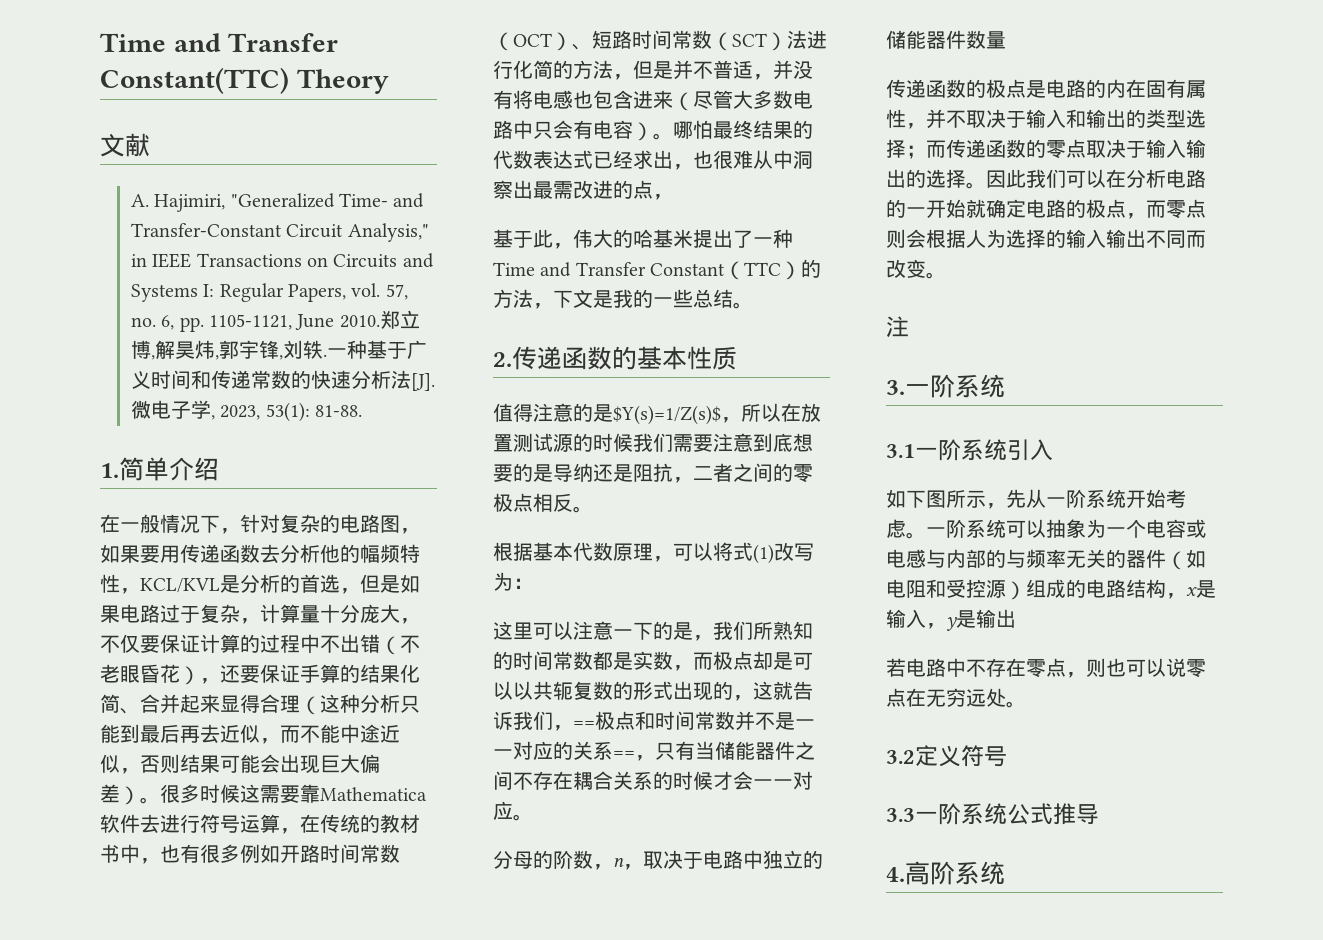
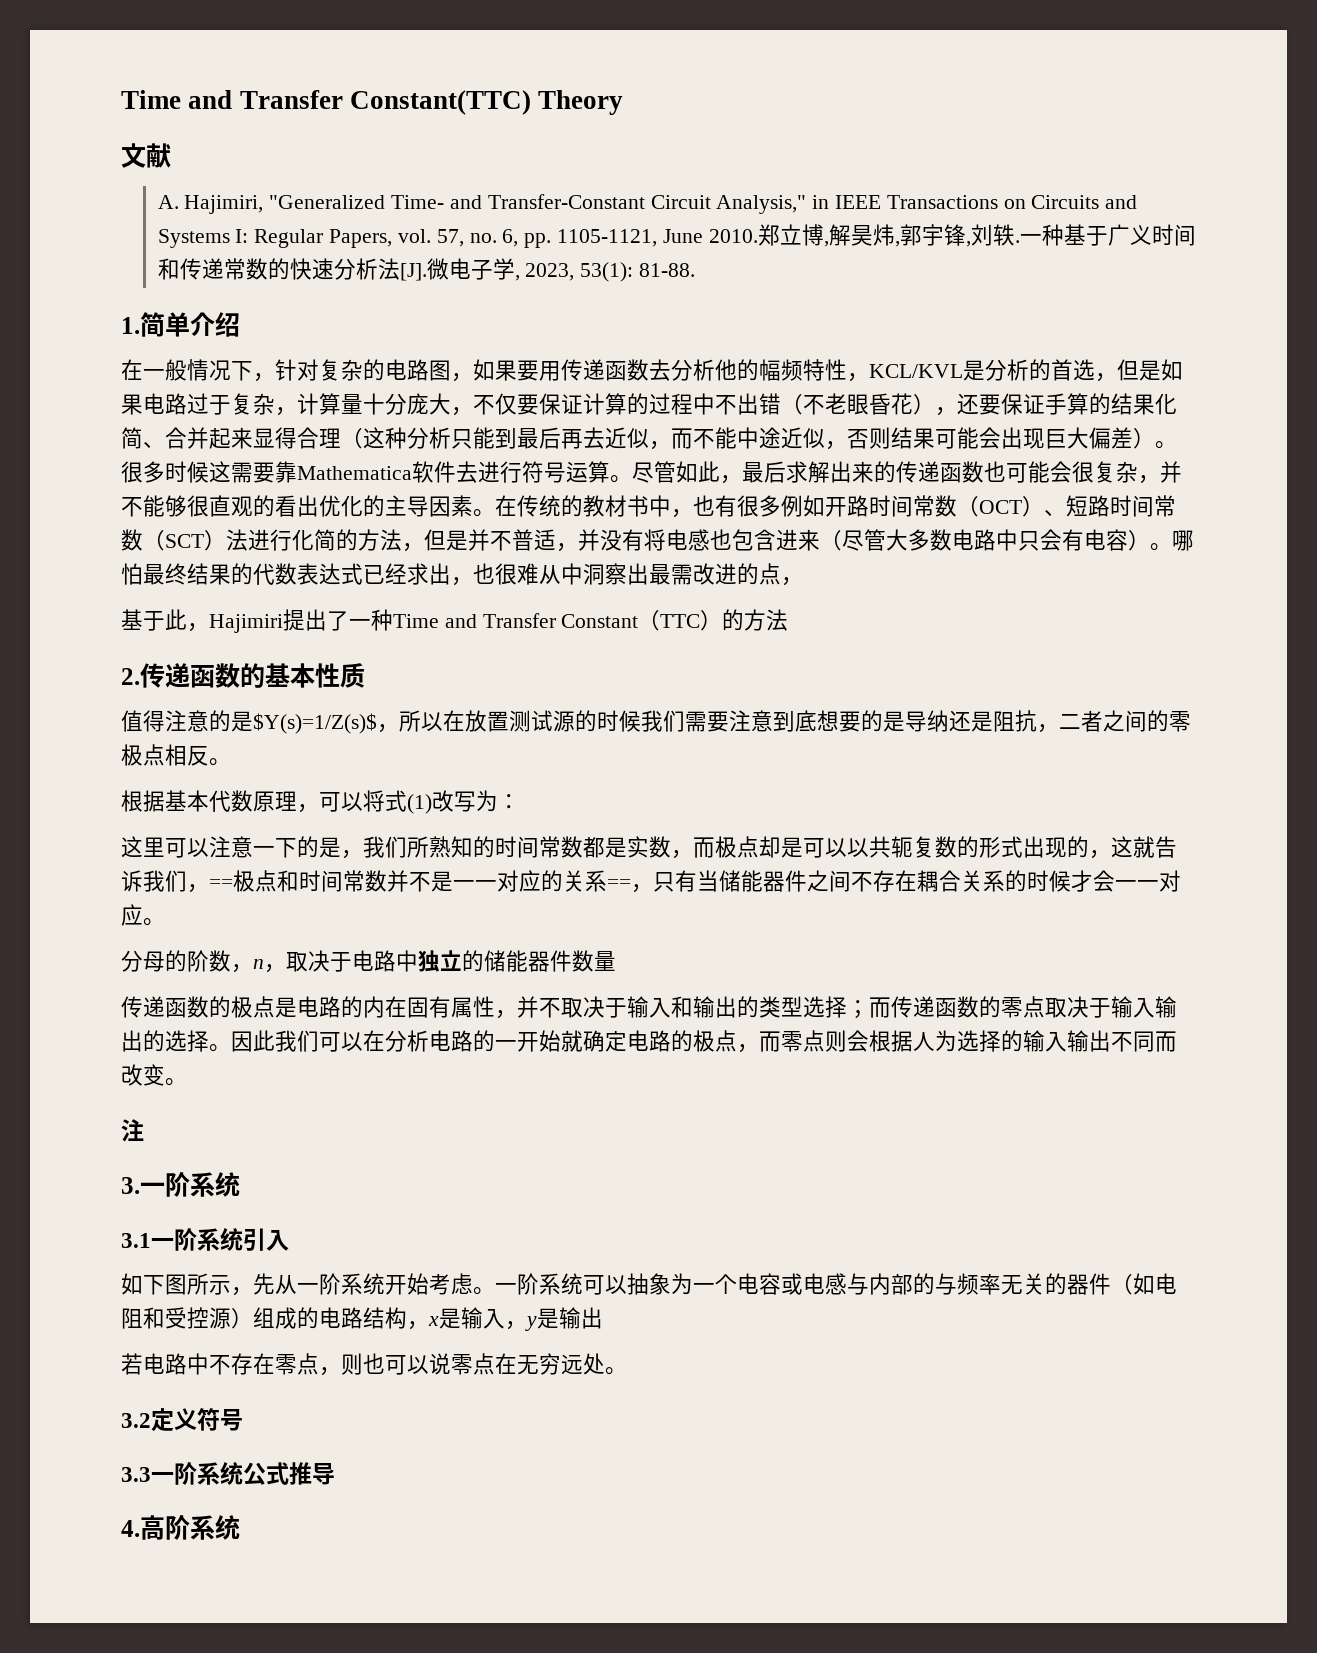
- 很多时候这需要靠Mathematica软件去进行符号运算，在传统的教材书中，也有很多例如开路时间常数（OCT）、短路时间常数（SCT）法进行化简的方法，但是并不普适，并没有将电感也包含进来（尽管大多数电路中只会有电容）。
+ 很多时候这需要靠Mathematica软件去进行符号运算。尽管如此，最后求解出来的传递函数也可能会很复杂，并不能够很直观的看出优化的主导因素。在传统的教材书中，也有很多例如开路时间常数（OCT）、短路时间常数（SCT）法进行化简的方法，但是并不普适，并没有将电感也包含进来（尽管大多数电路中只会有电容）。
- 基于此，伟大的哈基米提出了一种Time and Transfer Constant（TTC）的方法，下文是我的一些总结。
+ 基于此，Hajimiri提出了一种Time and Transfer Constant（TTC）的方法

